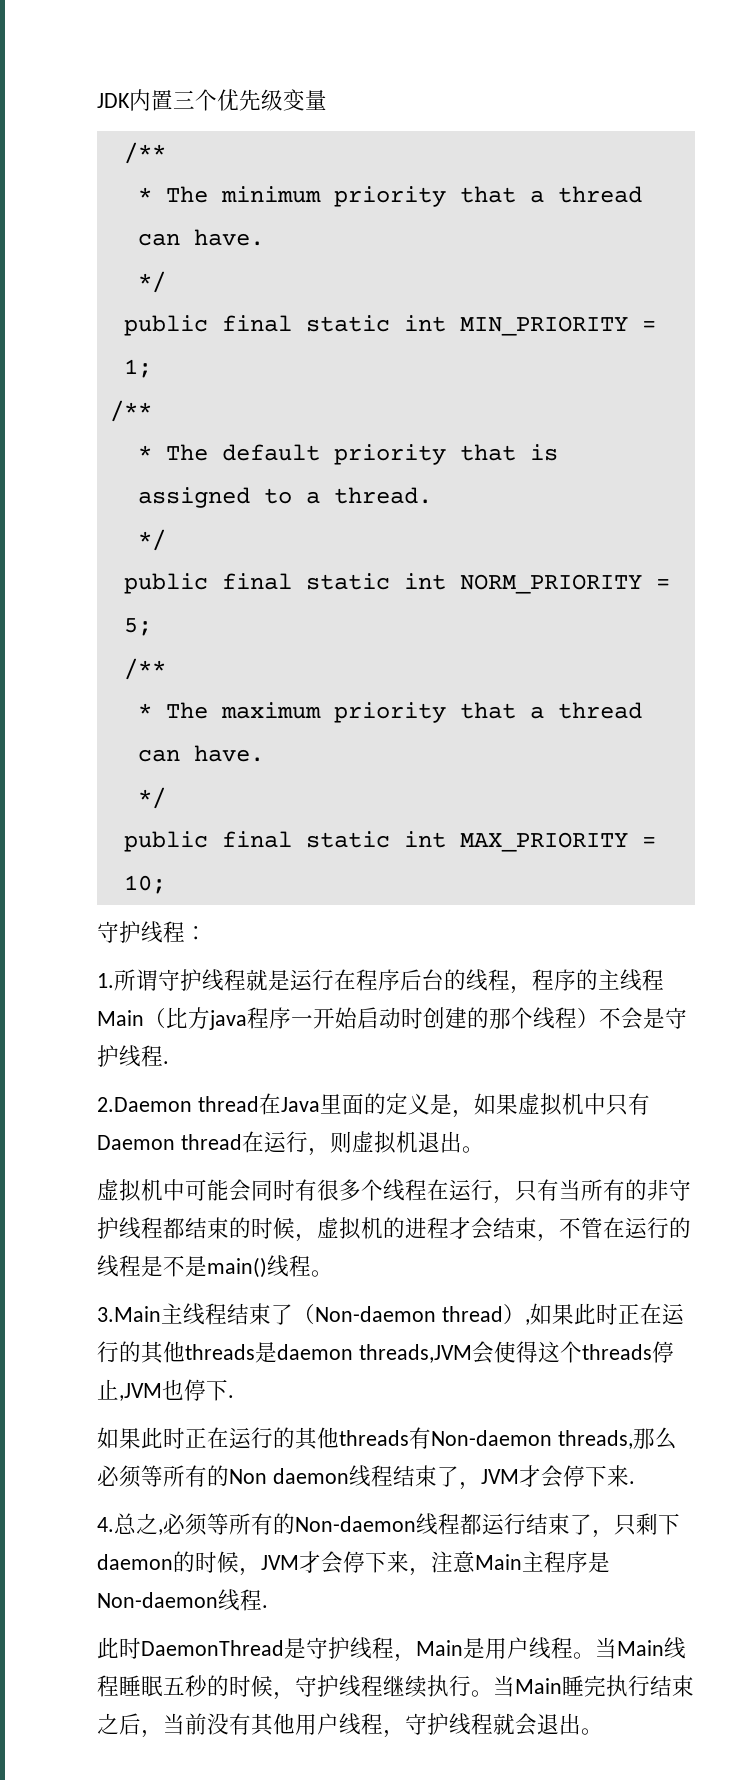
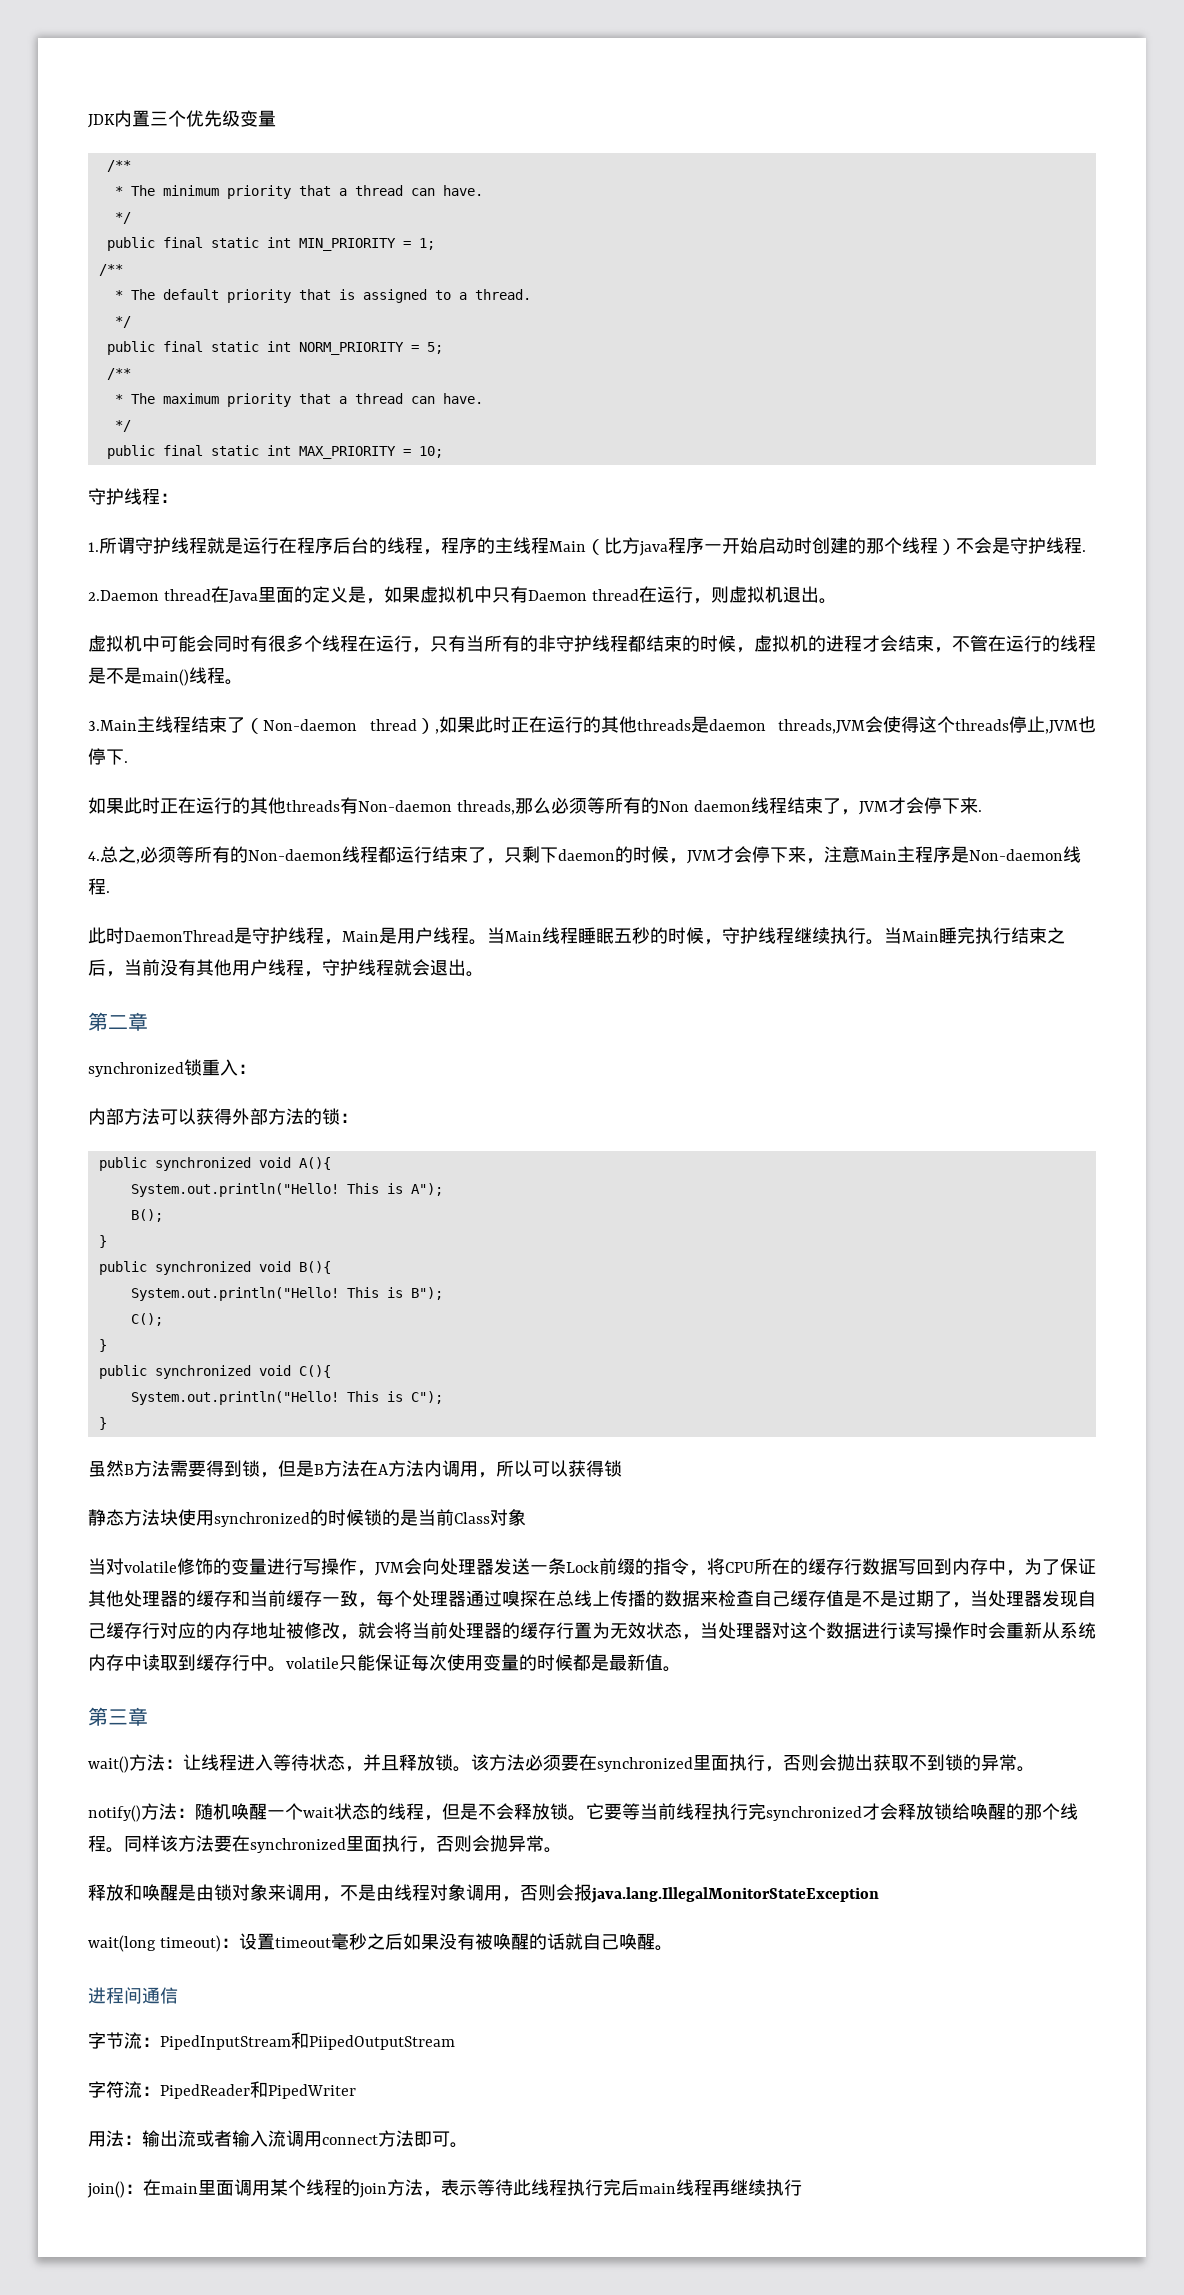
+ 第二章
+ synchronized锁重入：
+ 内部方法可以获得外部方法的锁：
+ public synchronized void A(){
+ System.out.println("Hello! This is A");
+ B();
+ }
+ public synchronized void B(){
+ System.out.println("Hello! This is B");
+ C();
+ }
+ public synchronized void C(){
+ System.out.println("Hello! This is C");
+ }
+ 虽然B方法需要得到锁，但是B方法在A方法内调用，所以可以获得锁
+ 静态方法块使用synchronized的时候锁的是当前Class对象
+ 当对volatile修饰的变量进行写操作，JVM会向处理器发送一条Lock前缀的指令，将CPU所在的缓存行数据写回到内存中，为了保证其他处理器的缓存和当前缓存一致，每个处理器通过嗅探在总线上传播的数据来检查自己缓存值是不是过期了，当处理器发现自己缓存行对应的内存地址被修改，就会将当前处理器的缓存行置为无效状态，当处理器对这个数据进行读写操作时会重新从系统内存中读取到缓存行中。volatile只能保证每次使用变量的时候都是最新值。
+ 第三章
+ wait()方法：让线程进入等待状态，并且释放锁。该方法必须要在synchronized里面执行，否则会抛出获取不到锁的异常。
+ notify()方法：随机唤醒一个wait状态的线程，但是不会释放锁。它要等当前线程执行完synchronized才会释放锁给唤醒的那个线程。同样该方法要在synchronized里面执行，否则会抛异常。
+ 释放和唤醒是由锁对象来调用，不是由线程对象调用，否则会报java.lang.IllegalMonitorStateException
+ wait(long timeout)：设置timeout毫秒之后如果没有被唤醒的话就自己唤醒。
+ 进程间通信
+ 字节流：PipedInputStream和PiipedOutputStream
+ 字符流：PipedReader和PipedWriter
+ 用法：输出流或者输入流调用connect方法即可。
+ join()：在main里面调用某个线程的join方法，表示等待此线程执行完后main线程再继续执行

